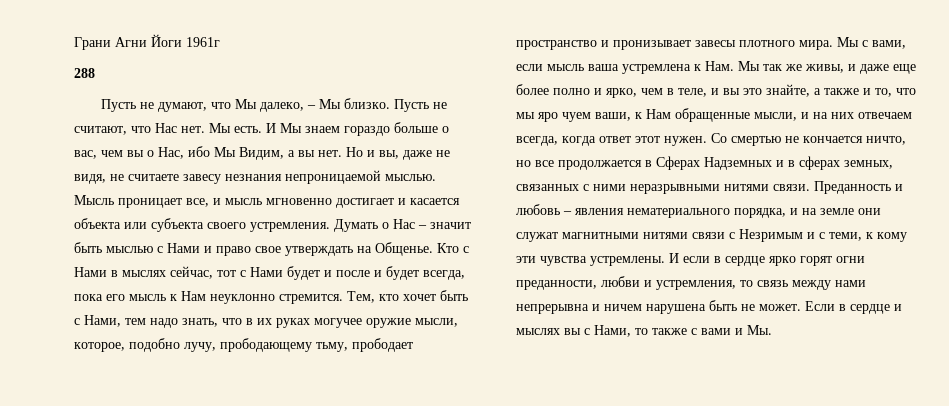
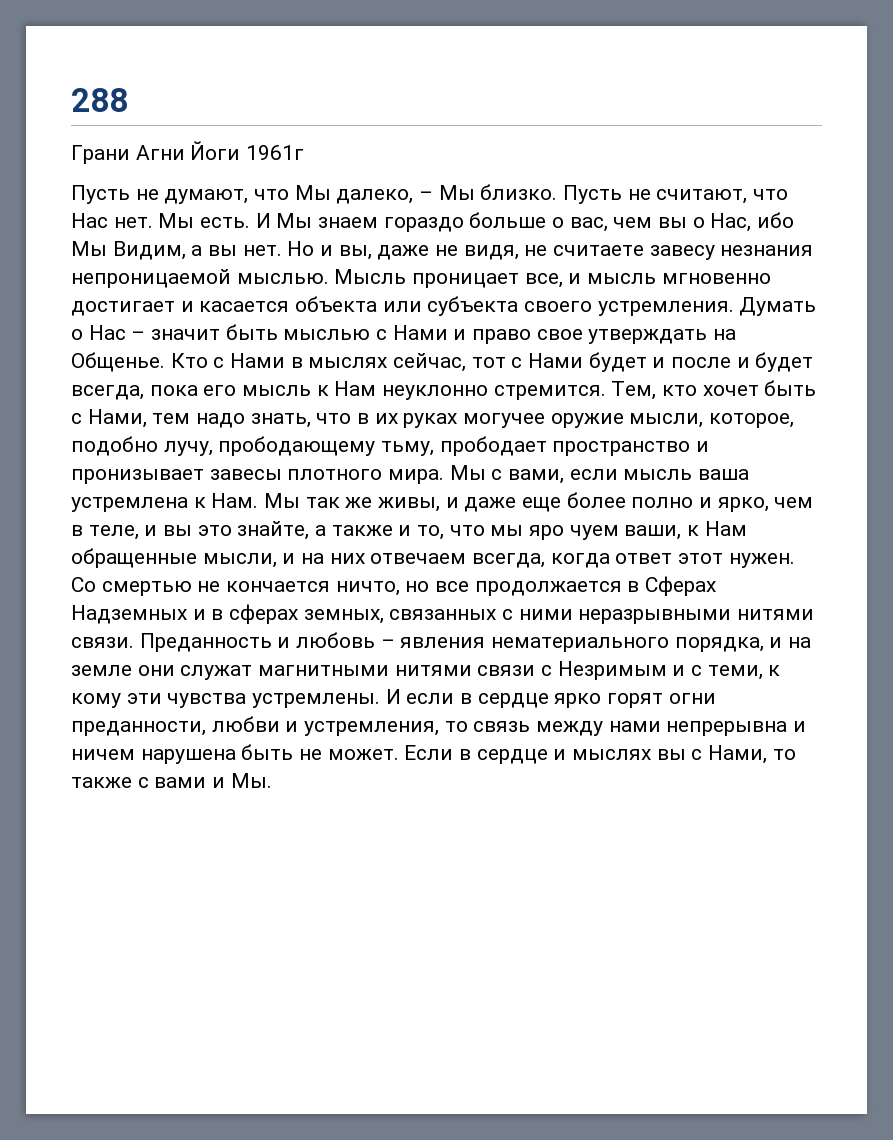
+ 288
- 288

